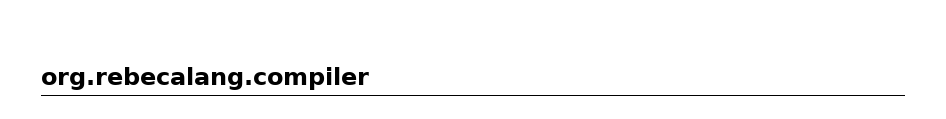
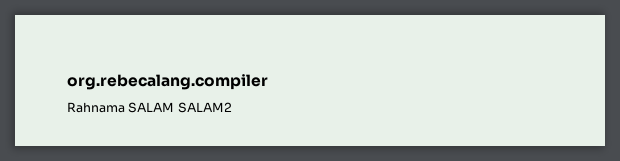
+ Rahnama SALAM SALAM2

